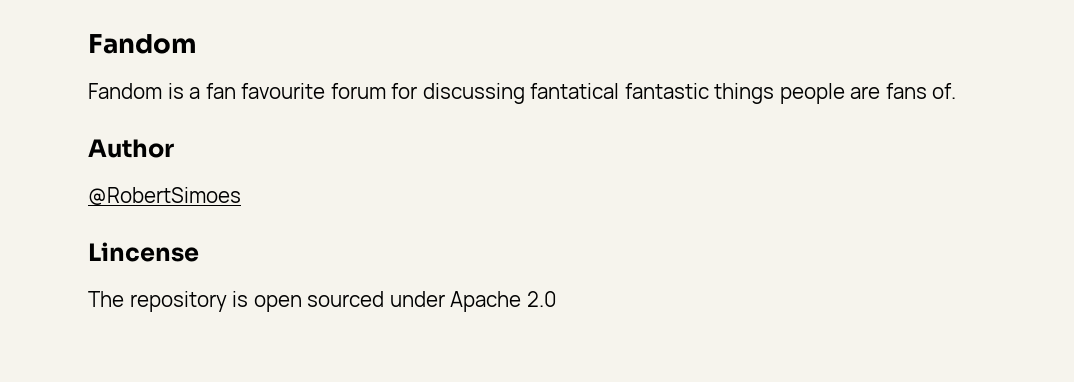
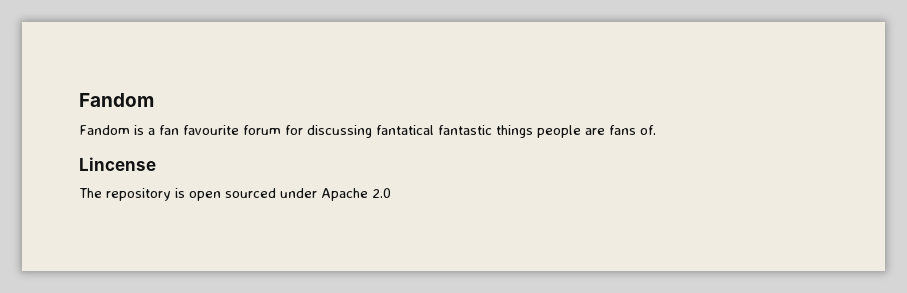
- Author
- @RobertSimoes

